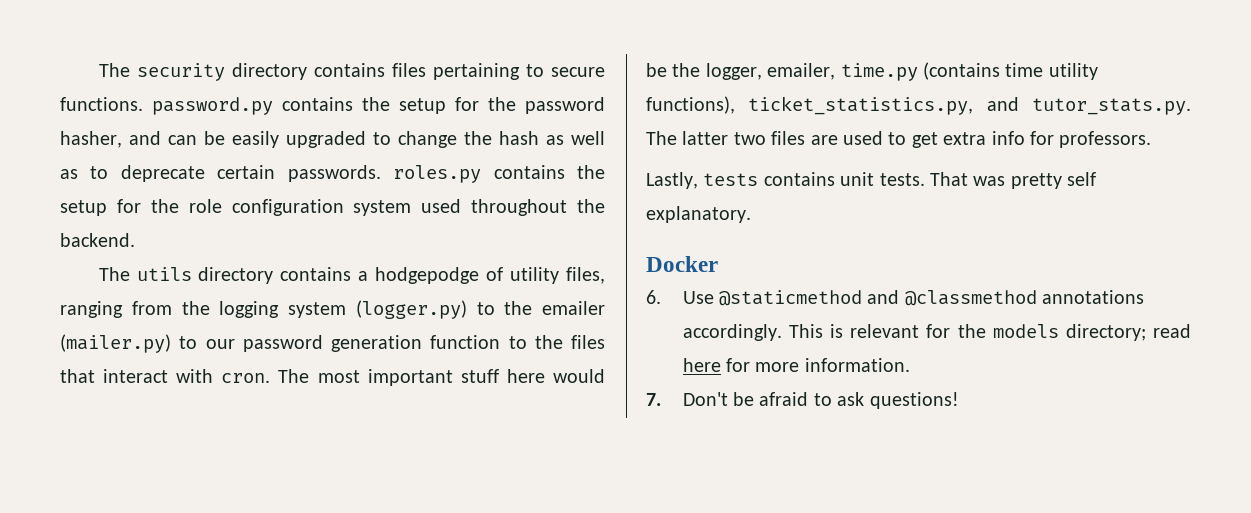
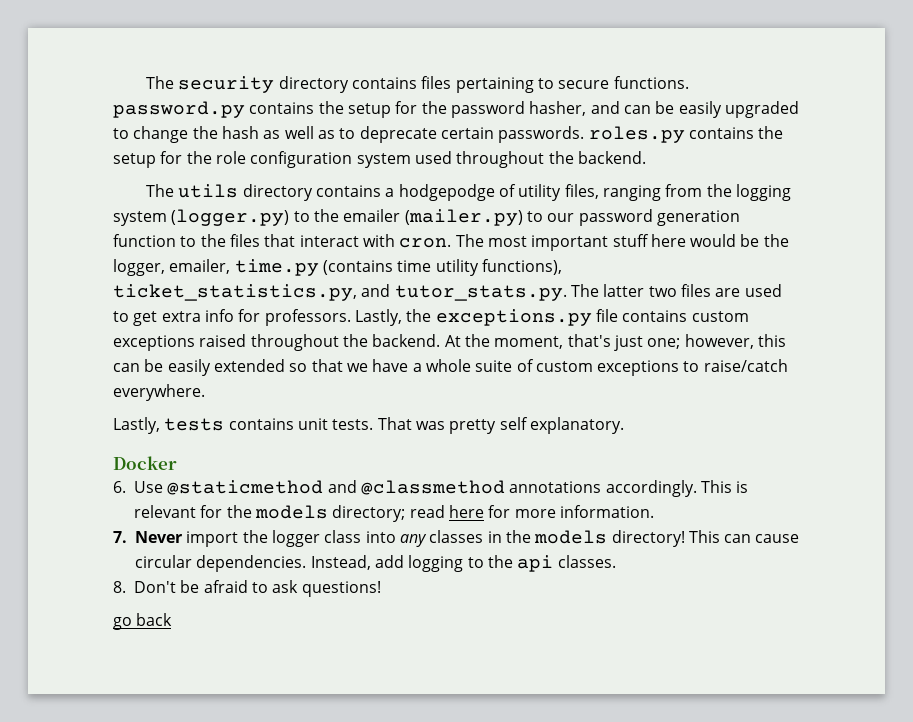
+ Lastly, the exceptions.py file contains custom exceptions raised throughout the backend. At the moment, that's just one; however, this can be easily extended so that we have a whole suite of custom exceptions to raise/catch everywhere.
- 7. Don't be afraid to ask questions!
+ 7. Never import the logger class into any classes in the models directory! This can cause circular dependencies. Instead, add logging to the api classes.
+ 8. Don't be afraid to ask questions!
+ go back

